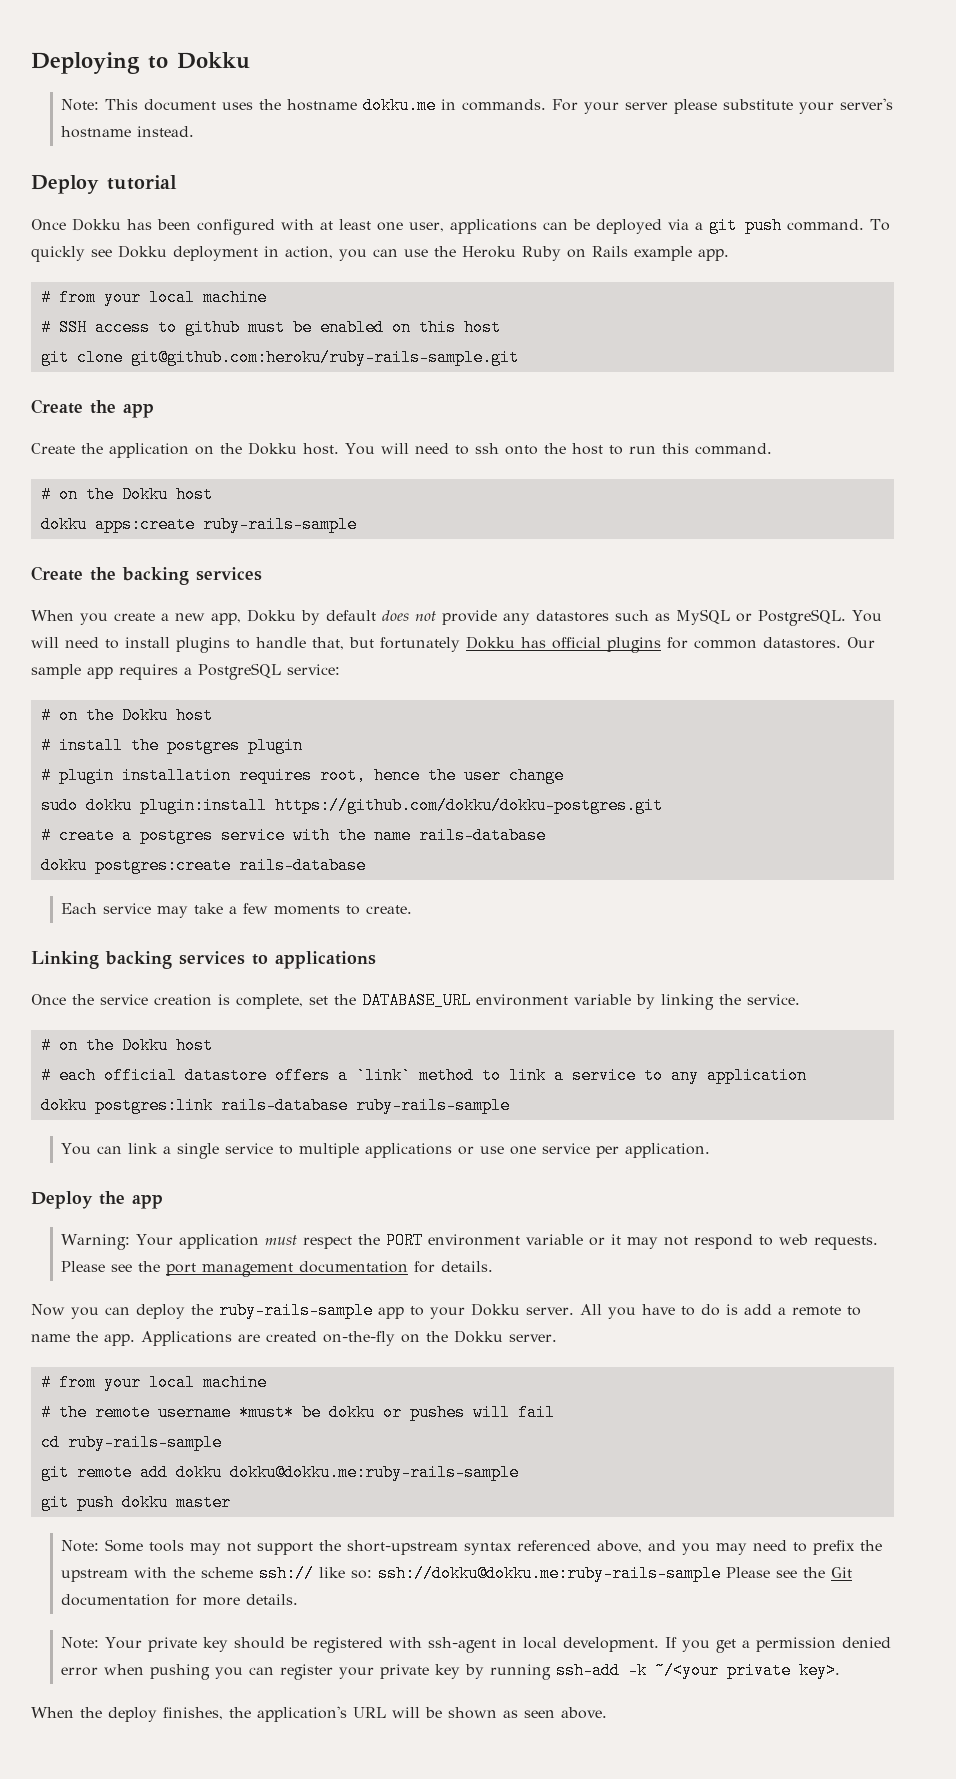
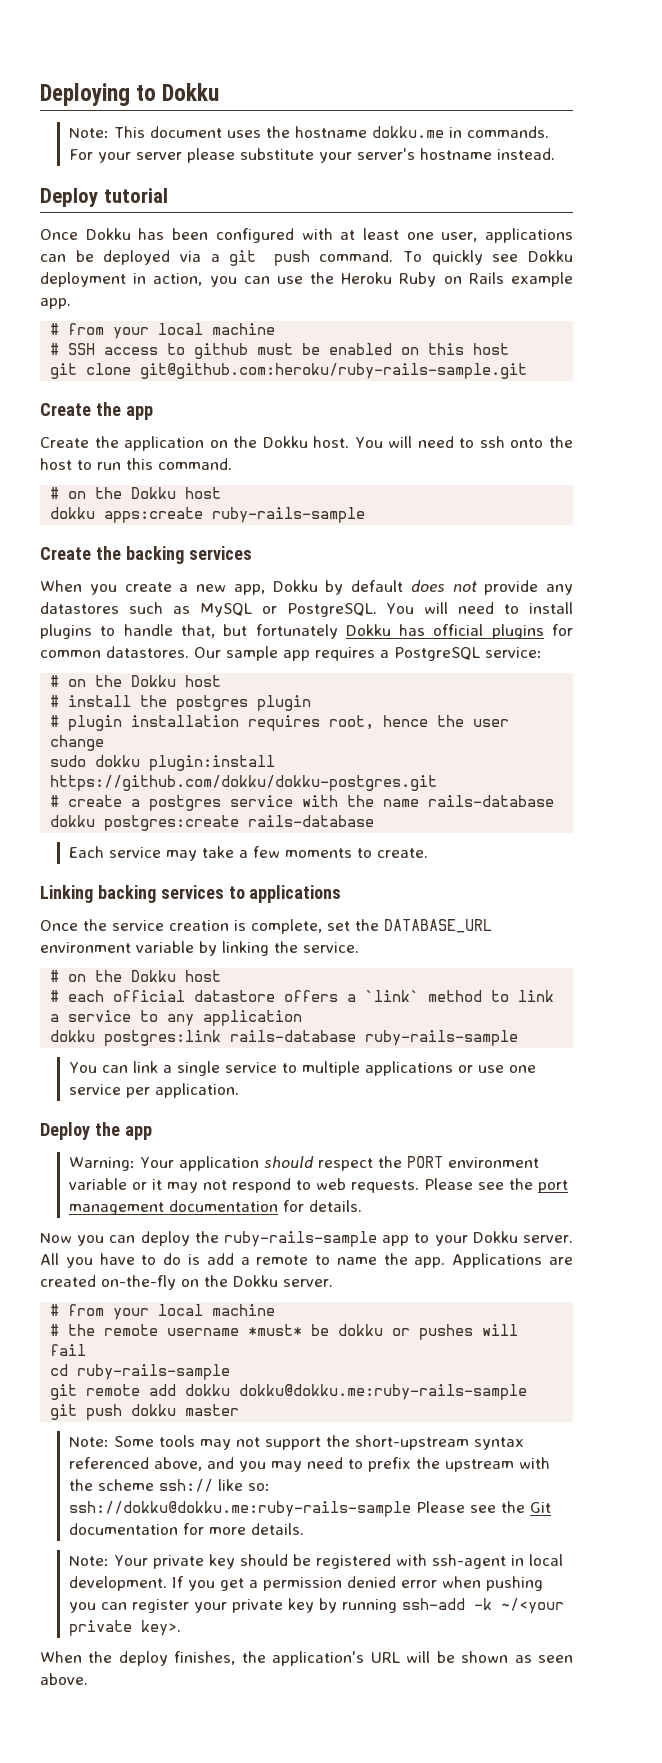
- Warning: Your application must respect the PORT environment variable or it may not respond to web requests.
+ Warning: Your application should respect the PORT environment variable or it may not respond to web requests.

